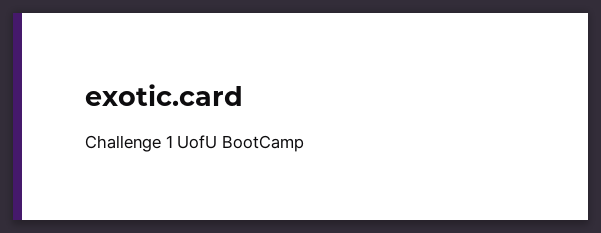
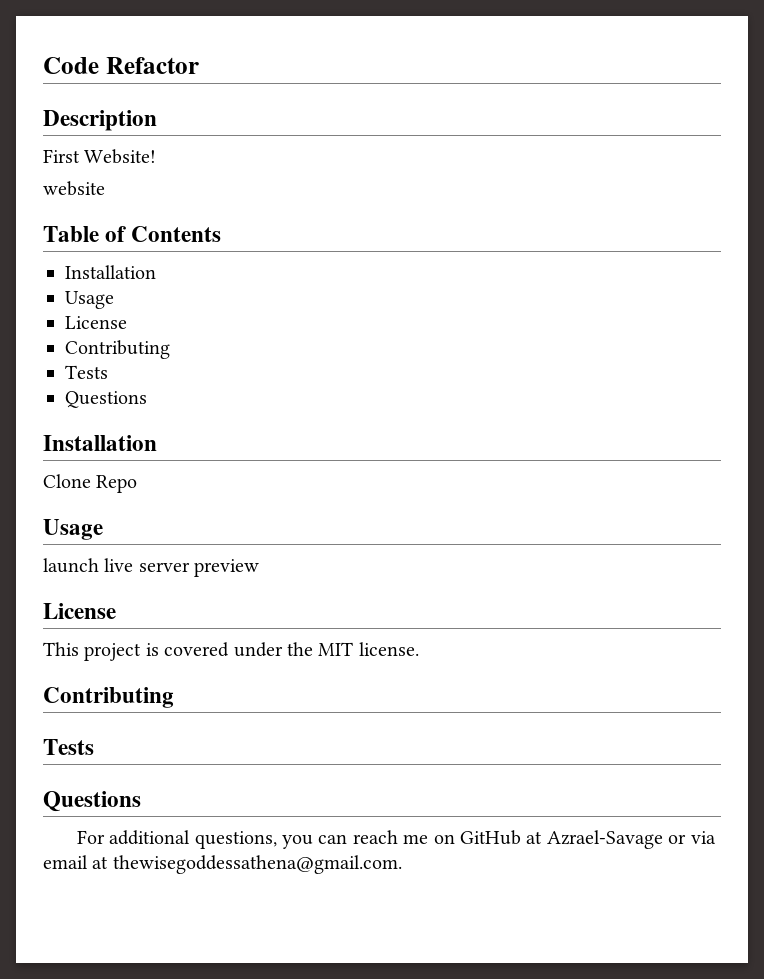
- exotic.card
- Challenge 1 UofU BootCamp
+ Code Refactor
+ Description
+ First Website!
+ website
+ Table of Contents
+ Installation
+ Usage
+ License
+ Contributing
+ Tests
+ Questions
+ Installation
+ Clone Repo
+ Usage
+ launch live server preview
+ License
+ This project is covered under the MIT license.
+ Contributing
+ Tests
+ Questions
+ For additional questions, you can reach me on GitHub at Azrael-Savage or via email at thewisegoddessathena@gmail.com.

